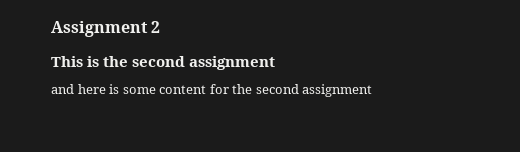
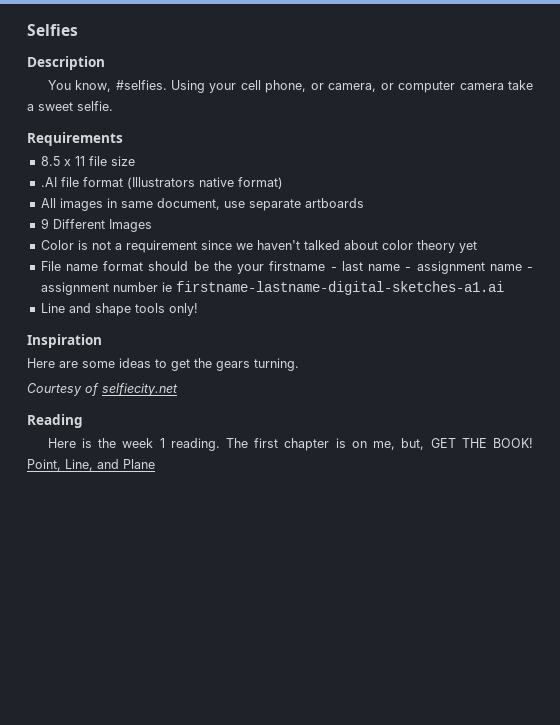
- Assignment 2
- This is the second assignment
- and here is some content for the second assignment
+ Selfies
+ Description
+ You know, #selfies. Using your cell phone, or camera, or computer camera take a sweet selfie.
+ Requirements
+ 8.5 x 11 file size
+ .AI file format (Illustrators native format)
+ All images in same document, use separate artboards
+ 9 Different Images
+ Color is not a requirement since we haven't talked about color theory yet
+ File name format should be the your firstname - last name - assignment name - assignment number ie firstname-lastname-digital-sketches-a1.ai
+ Line and shape tools only!
+ Inspiration
+ Here are some ideas to get the gears turning.
+ Courtesy of selfiecity.net
+ Reading
+ Here is the week 1 reading. The first chapter is on me, but, GET THE BOOK! Point, Line, and Plane

